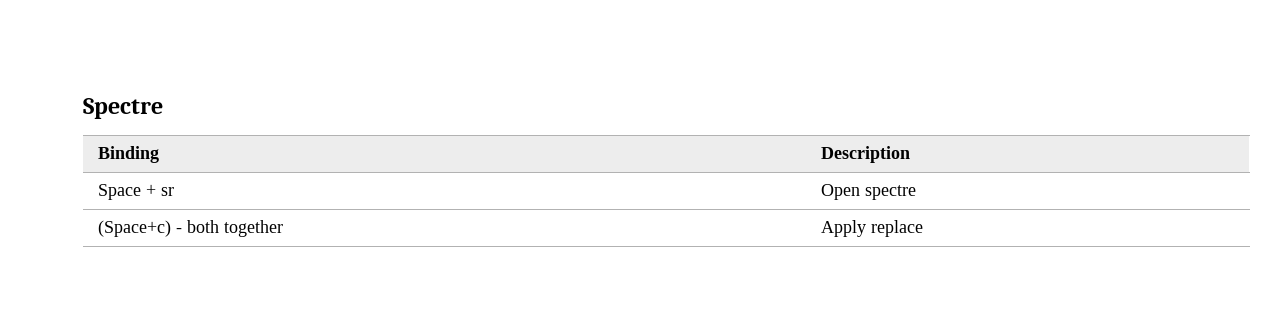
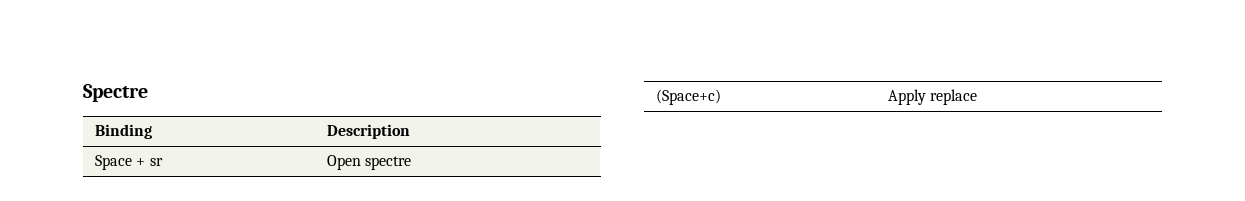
- (Space+c) - both together | Apply replace
+ (Space+c) | Apply replace

